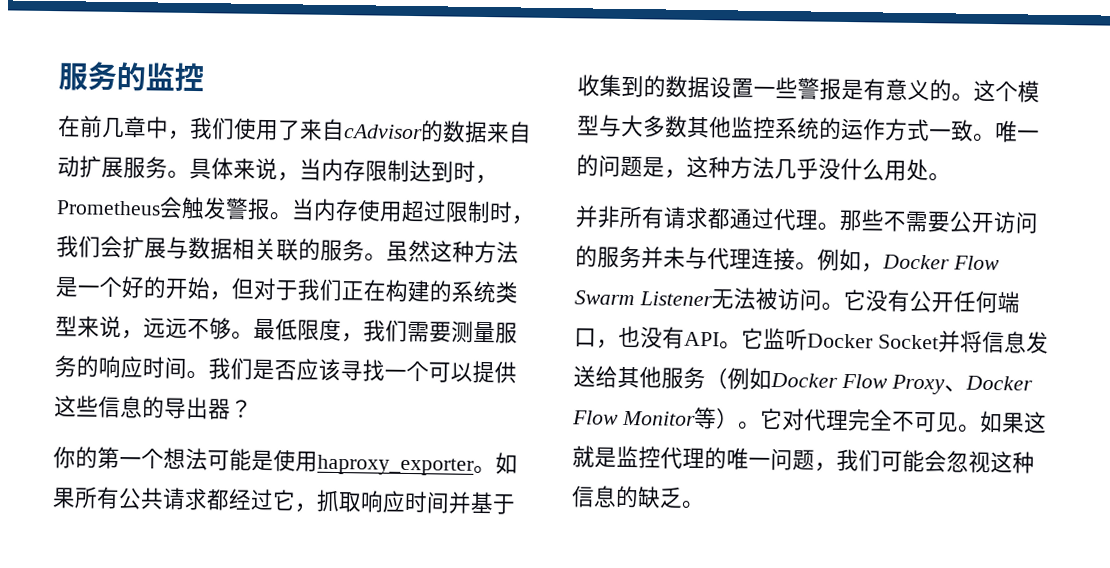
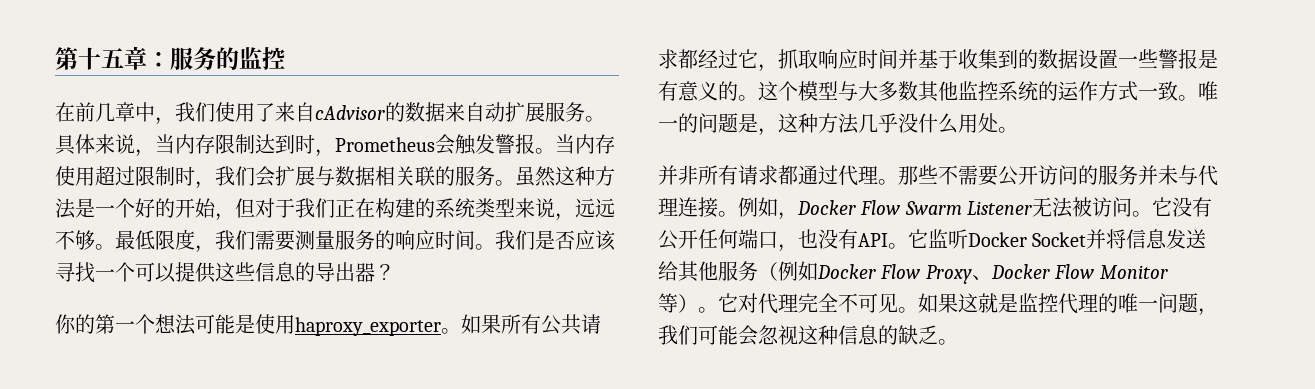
- 服务的监控
+ 第十五章：服务的监控

